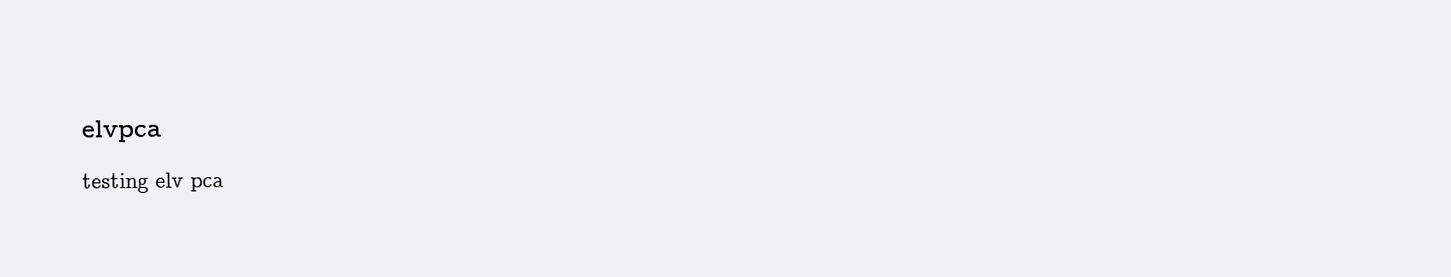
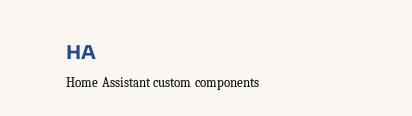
- elvpca
- testing elv pca
+ HA
+ Home Assistant custom components

